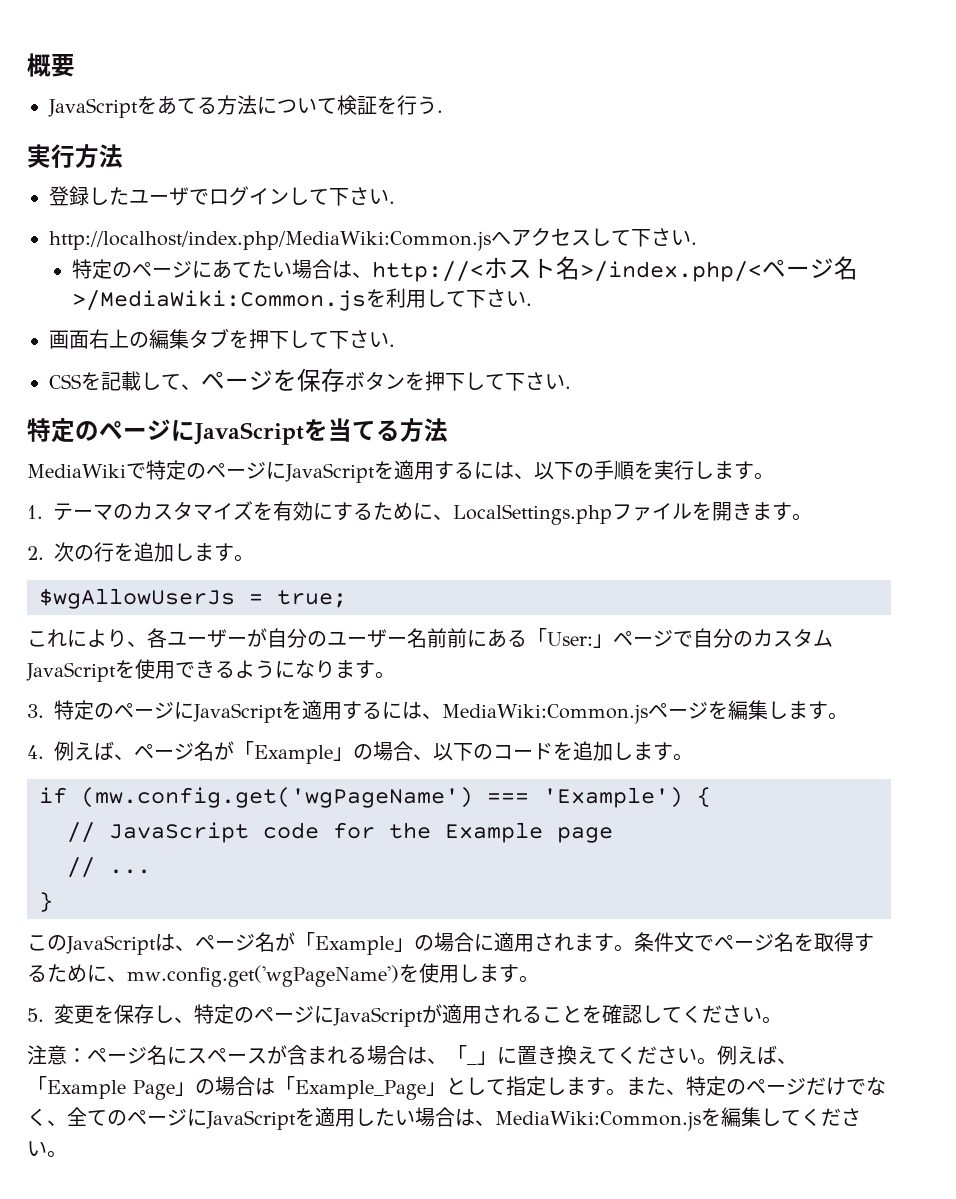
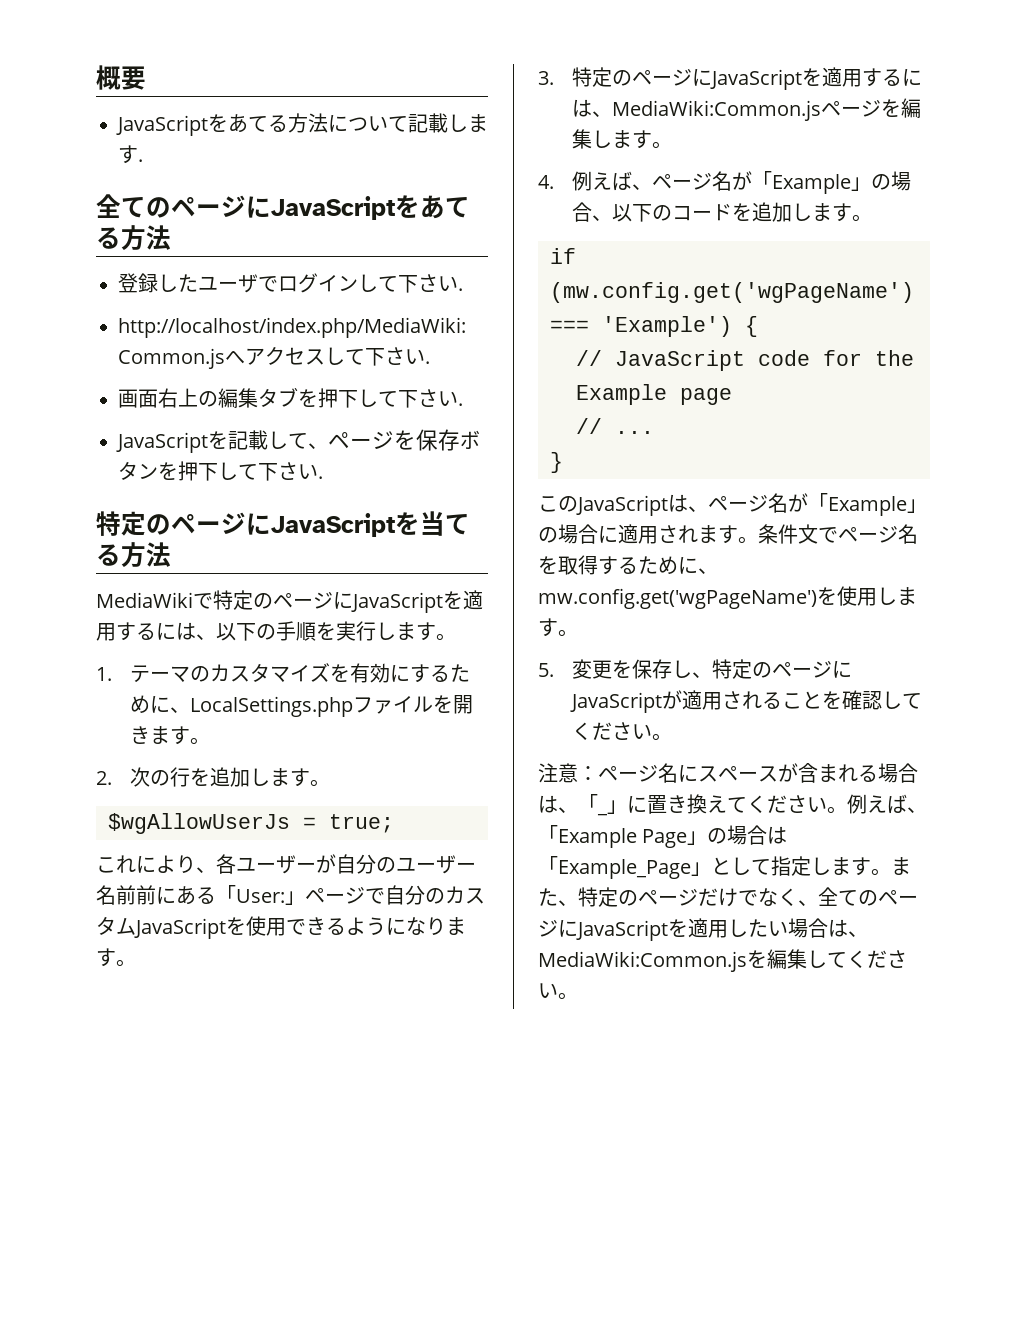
- JavaScriptをあてる方法について検証を行う.
- 実行方法
+ JavaScriptをあてる方法について記載します.
+ 全てのページにJavaScriptをあてる方法
- 特定のページにあてたい場合は、http://<ホスト名>/index.php/<ページ名>/MediaWiki:Common.jsを利用して下さい.
- CSSを記載して、ページを保存ボタンを押下して下さい.
+ JavaScriptを記載して、ページを保存ボタンを押下して下さい.

